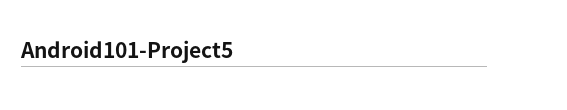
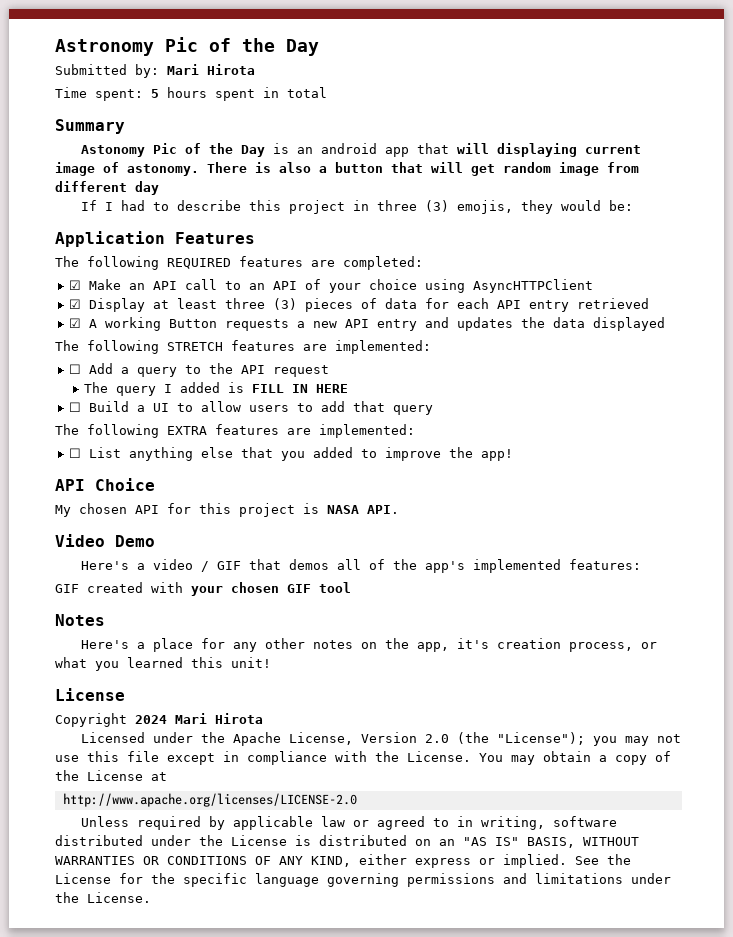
- Android101-Project5
+ Astronomy Pic of the Day
+ Submitted by: Mari Hirota
+ Time spent: 5 hours spent in total
+ Summary
+ Astonomy Pic of the Day is an android app that will displaying current image of astonomy. There is also a button that will get random image from different day
+ If I had to describe this project in three (3) emojis, they would be:
+ Application Features
+ The following REQUIRED features are completed:
+ ☑ Make an API call to an API of your choice using AsyncHTTPClient
+ ☑ Display at least three (3) pieces of data for each API entry retrieved
+ ☑ A working Button requests a new API entry and updates the data displayed
+ The following STRETCH features are implemented:
+ ☐ Add a query to the API request
+ The query I added is FILL IN HERE
+ ☐ Build a UI to allow users to add that query
+ The following EXTRA features are implemented:
+ ☐ List anything else that you added to improve the app!
+ API Choice
+ My chosen API for this project is NASA API.
+ Video Demo
+ Here's a video / GIF that demos all of the app's implemented features:
+ GIF created with your chosen GIF tool
+ Notes
+ Here's a place for any other notes on the app, it's creation process, or what you learned this unit!
+ License
+ Copyright 2024 Mari Hirota
+ Licensed under the Apache License, Version 2.0 (the "License"); you may not use this file except in compliance with the License. You may obtain a copy of the License at
+ http://www.apache.org/licenses/LICENSE-2.0
+ Unless required by applicable law or agreed to in writing, software distributed under the License is distributed on an "AS IS" BASIS, WITHOUT WARRANTIES OR CONDITIONS OF ANY KIND, either express or implied. See the License for the specific language governing permissions and limitations under the License.

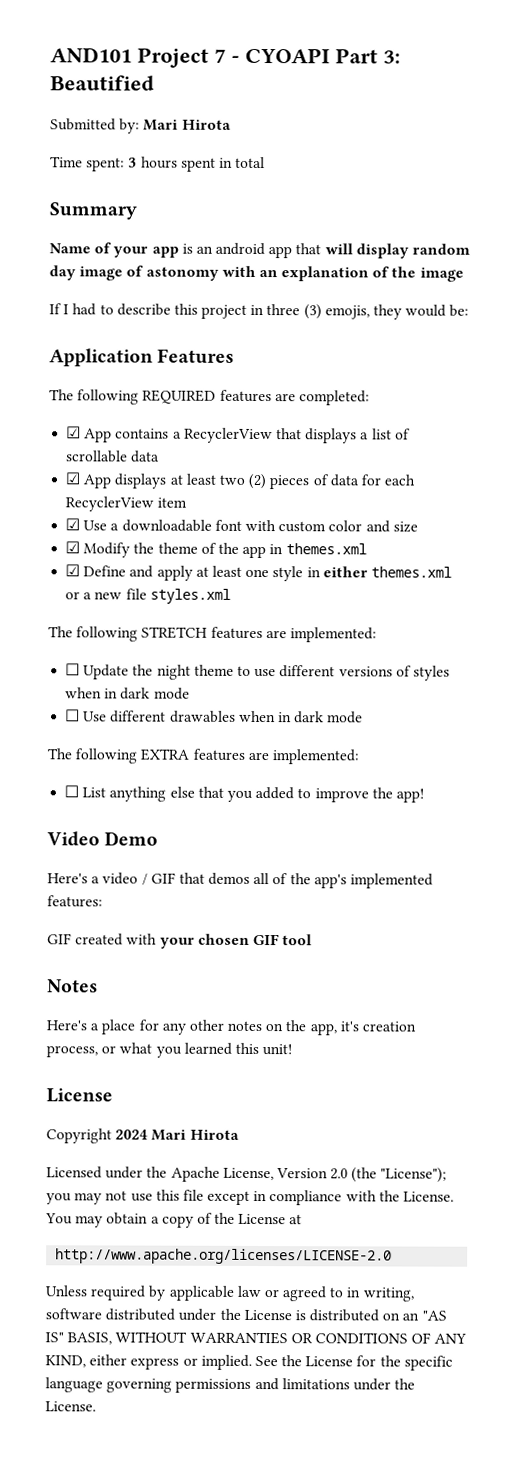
- Astronomy Pic of the Day
+ AND101 Project 7 - CYOAPI Part 3: Beautified
- Time spent: 5 hours spent in total
+ Time spent: 3 hours spent in total
- Astonomy Pic of the Day is an android app that will displaying current image of astonomy. There is also a button that will get random image from different day
+ Name of your app is an android app that will display random day image of astonomy with an explanation of the image
- ☑ Make an API call to an API of your choice using AsyncHTTPClient
- ☑ Display at least three (3) pieces of data for each API entry retrieved
- ☑ A working Button requests a new API entry and updates the data displayed
+ ☑ App contains a RecyclerView that displays a list of scrollable data
+ ☑ App displays at least two (2) pieces of data for each RecyclerView item
+ ☑ Use a downloadable font with custom color and size
+ ☑ Modify the theme of the app in themes.xml
+ ☑ Define and apply at least one style in either themes.xml or a new file styles.xml
- ☐ Add a query to the API request
- The query I added is FILL IN HERE
- ☐ Build a UI to allow users to add that query
+ ☐ Update the night theme to use different versions of styles when in dark mode
+ ☐ Use different drawables when in dark mode
- API Choice
- My chosen API for this project is NASA API.

